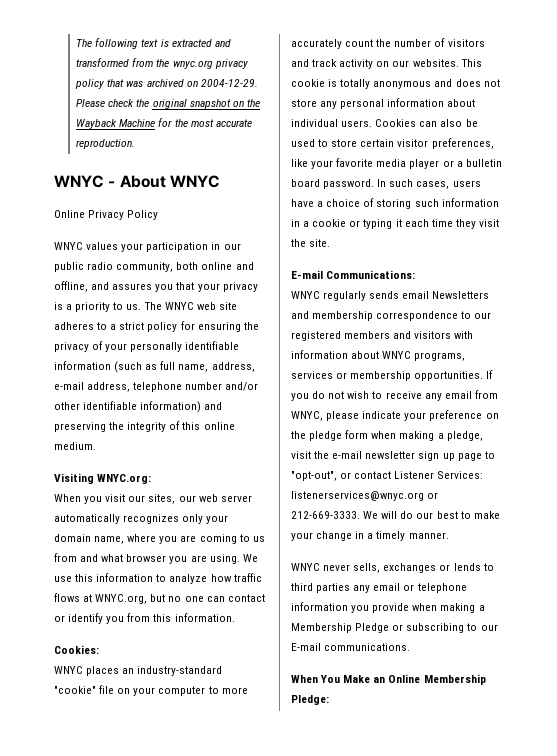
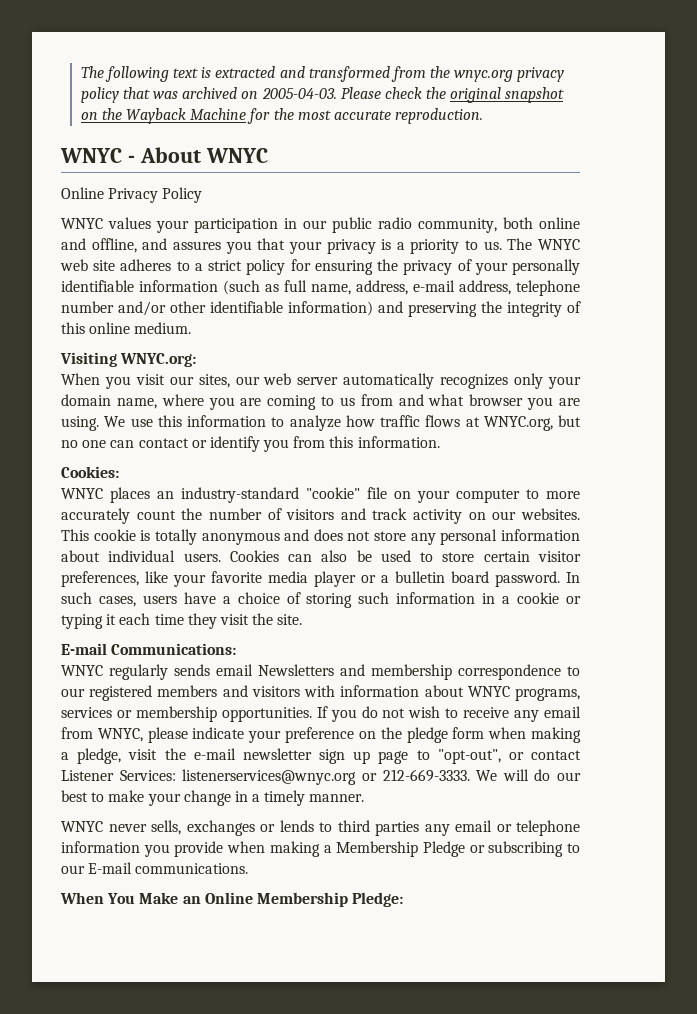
- The following text is extracted and transformed from the wnyc.org privacy policy that was archived on 2004-12-29.
+ The following text is extracted and transformed from the wnyc.org privacy policy that was archived on 2005-04-03.

